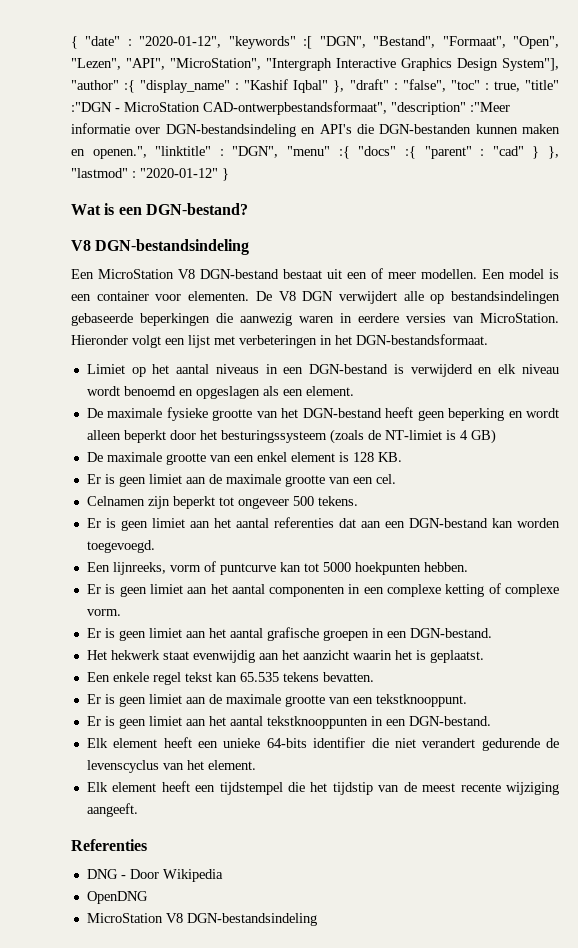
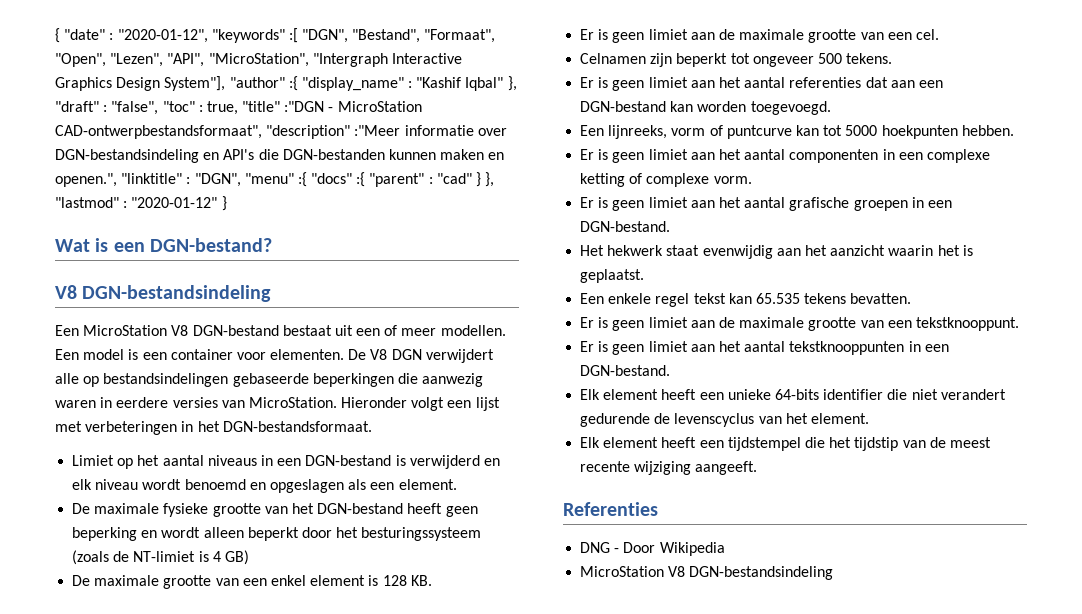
- OpenDNG

